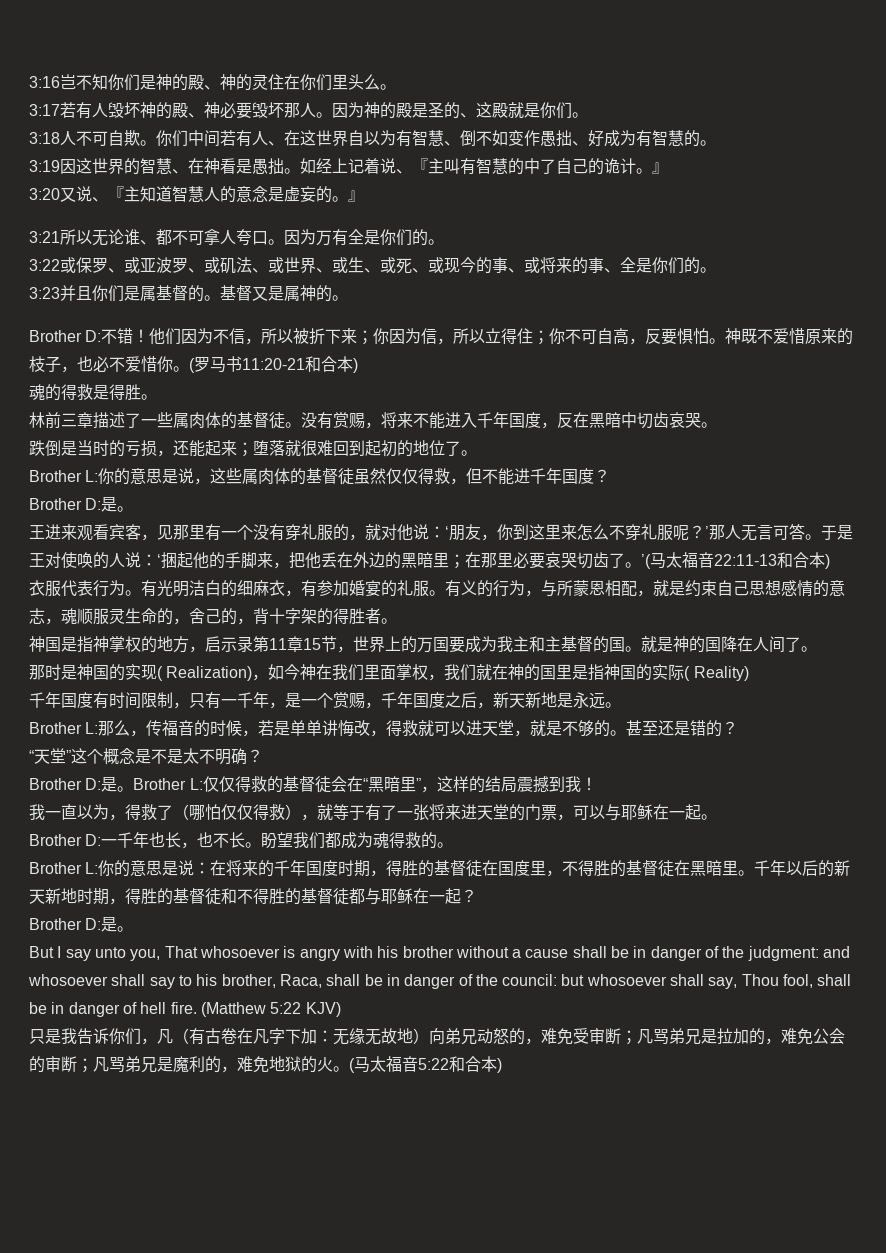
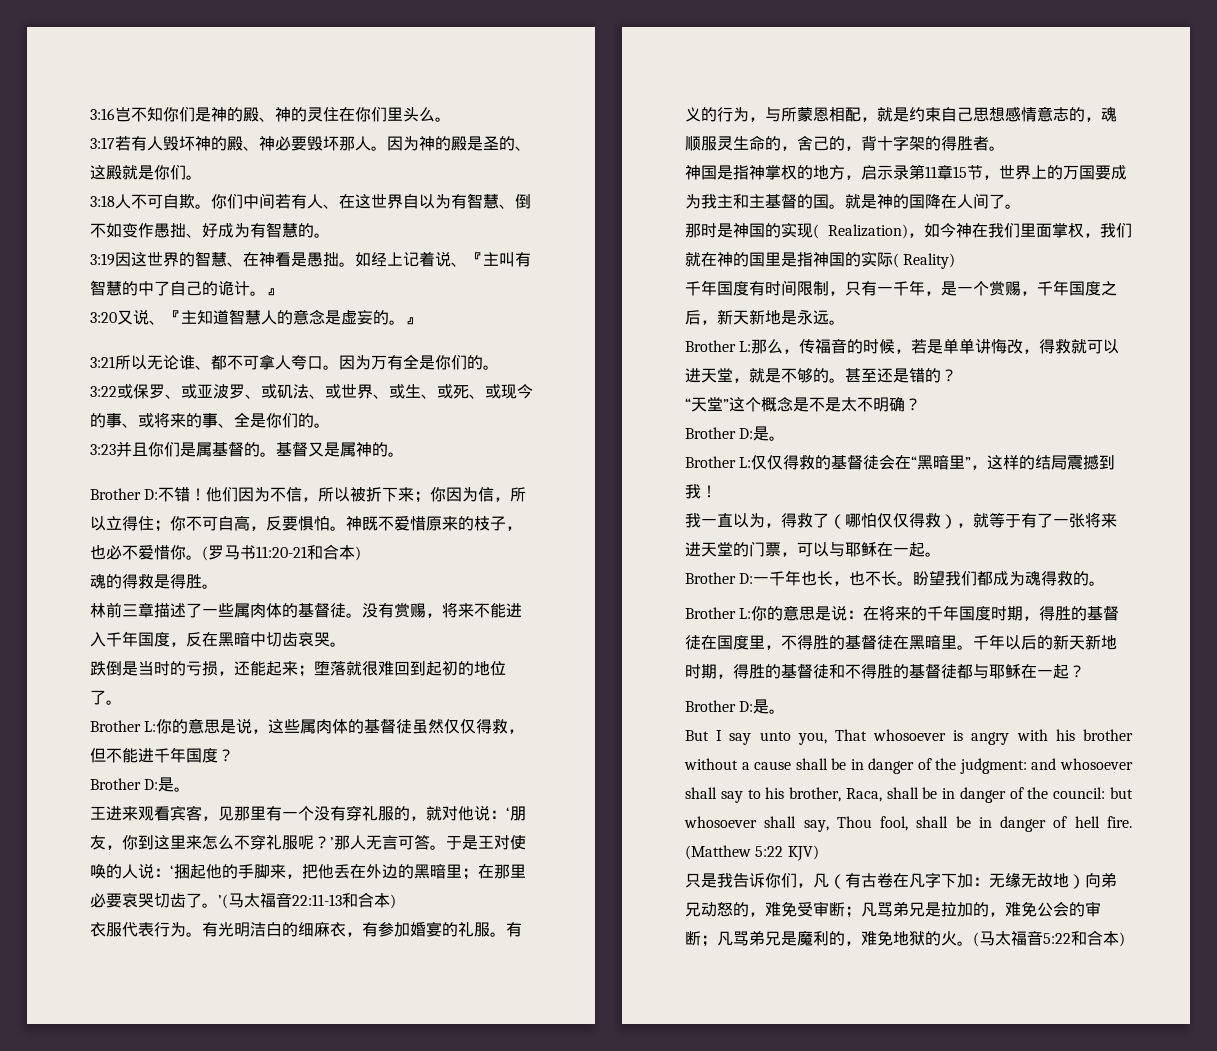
- 有义的行为，与所蒙恩相配，就是约束自己思想感情的意志，魂顺服灵生命的，舍己的，背十字架的得胜者。
+ 有义的行为，与所蒙恩相配，就是约束自己思想感情意志的，魂顺服灵生命的，舍己的，背十字架的得胜者。
  “天堂”这个概念是不是太不明确？
- Brother D:是。Brother L:仅仅得救的基督徒会在“黑暗里”，这样的结局震撼到我！
+ Brother D:是。
+ Brother L:仅仅得救的基督徒会在“黑暗里”，这样的结局震撼到我！

